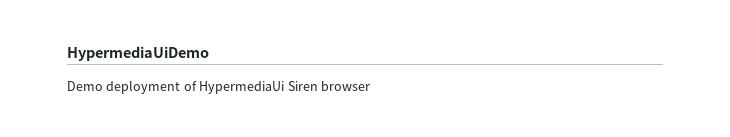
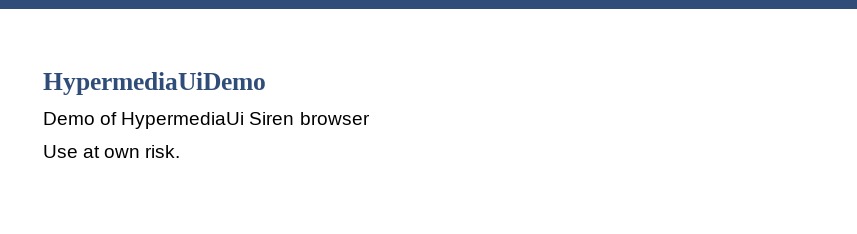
- Demo deployment of HypermediaUi Siren browser
+ Demo of HypermediaUi Siren browser
+ Use at own risk.

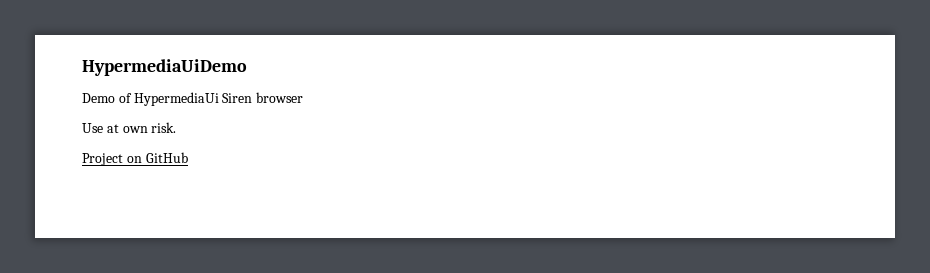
+ Project on GitHub

